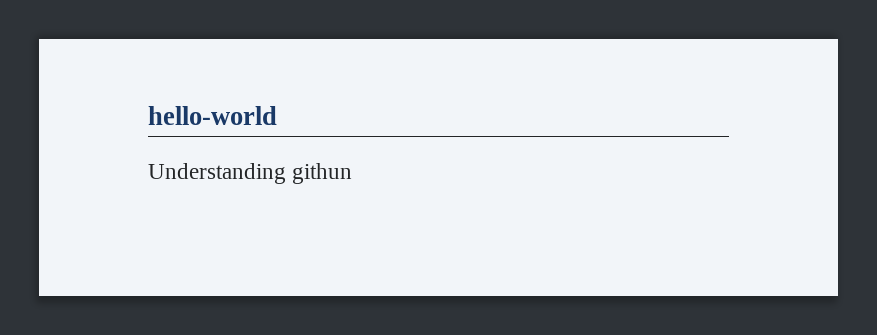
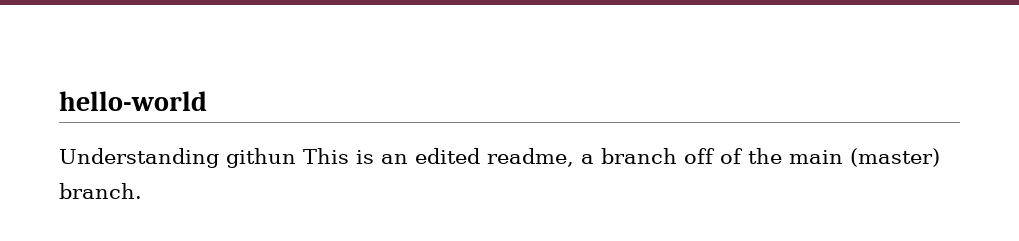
- Understanding githun
+ Understanding githun This is an edited readme, a branch off of the main (master) branch.

